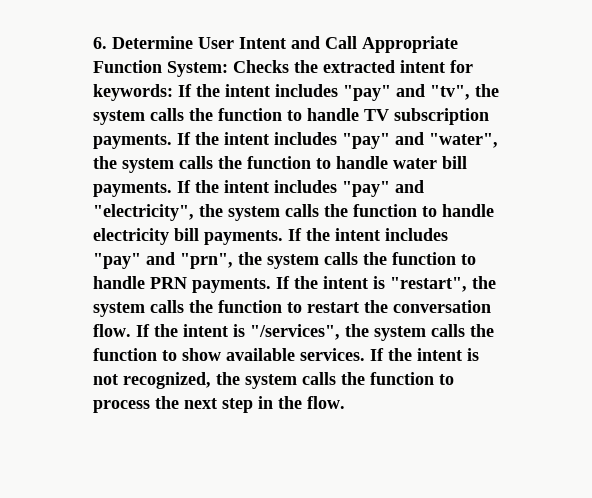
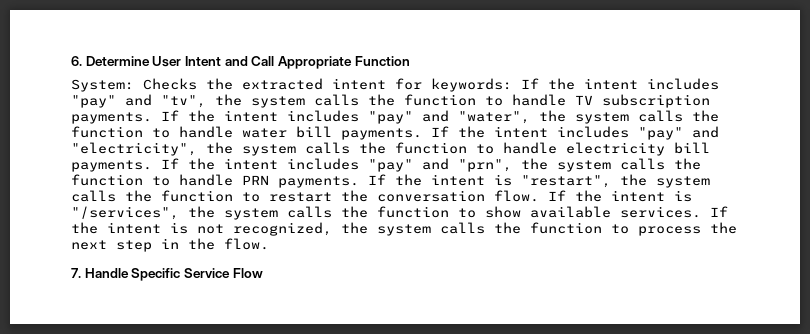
- 6. Determine User Intent and Call Appropriate Function System: Checks the extracted intent for keywords: If the intent includes "pay" and "tv", the system calls the function to handle TV subscription payments.
+ 6. Determine User Intent and Call Appropriate Function
+ System: Checks the extracted intent for keywords: If the intent includes "pay" and "tv", the system calls the function to handle TV subscription payments.
+ 7. Handle Specific Service Flow

